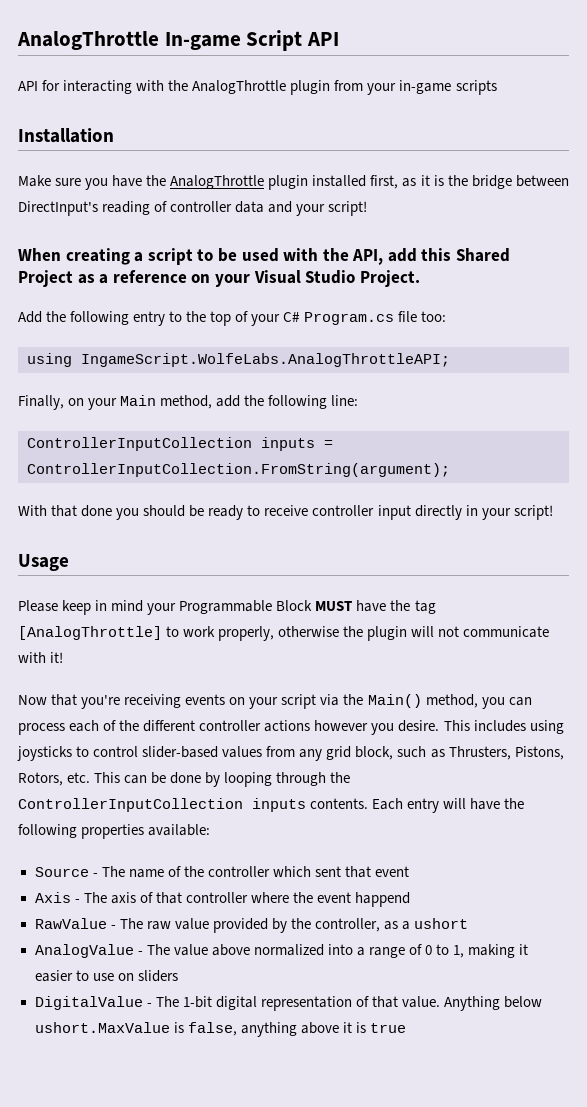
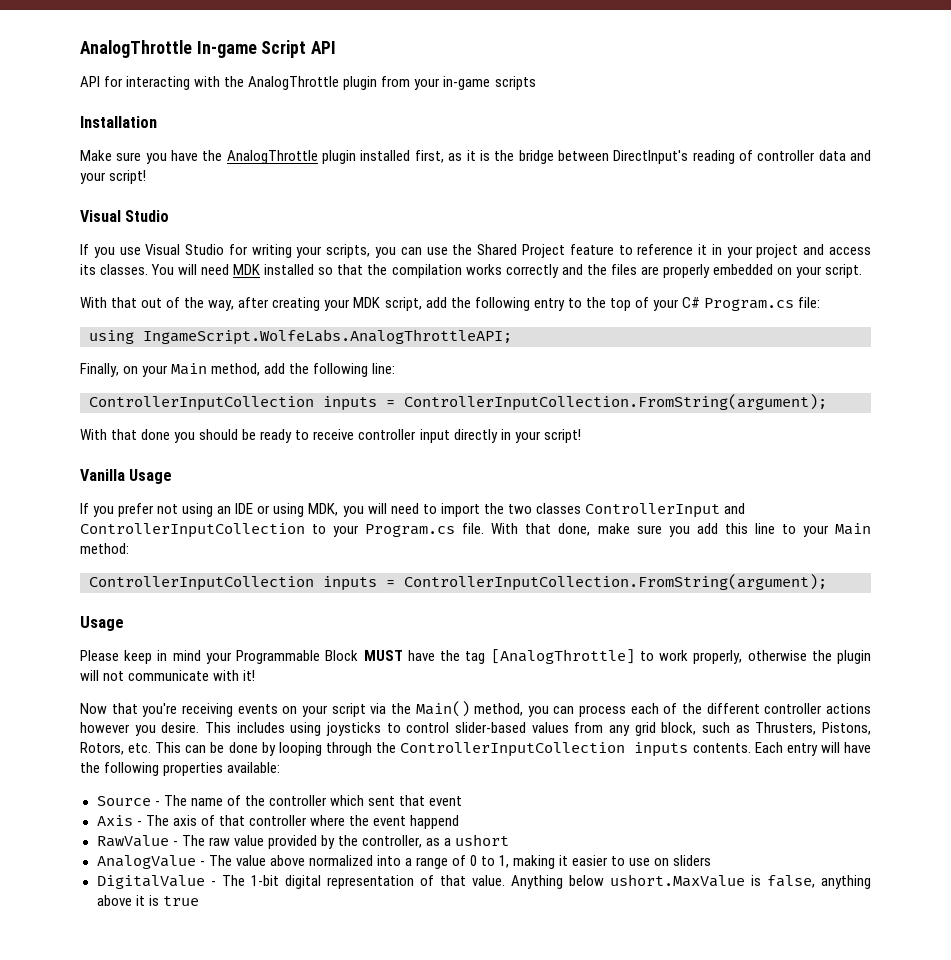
  Make sure you have the AnalogThrottle plugin installed first, as it is the bridge between DirectInput's reading of controller data and your script!
- When creating a script to be used with the API, add this Shared Project as a reference on your Visual Studio Project.
- Add the following entry to the top of your C# Program.cs file too:
+ Visual Studio
+ If you use Visual Studio for writing your scripts, you can use the Shared Project feature to reference it in your project and access its classes. You will need MDK installed so that the compilation works correctly and the files are properly embedded on your script.
+ With that out of the way, after creating your MDK script, add the following entry to the top of your C# Program.cs file:
+ Vanilla Usage
+ If you prefer not using an IDE or using MDK, you will need to import the two classes ControllerInput and ControllerInputCollection to your Program.cs file. With that done, make sure you add this line to your Main method:
+ ControllerInputCollection inputs = ControllerInputCollection.FromString(argument);

